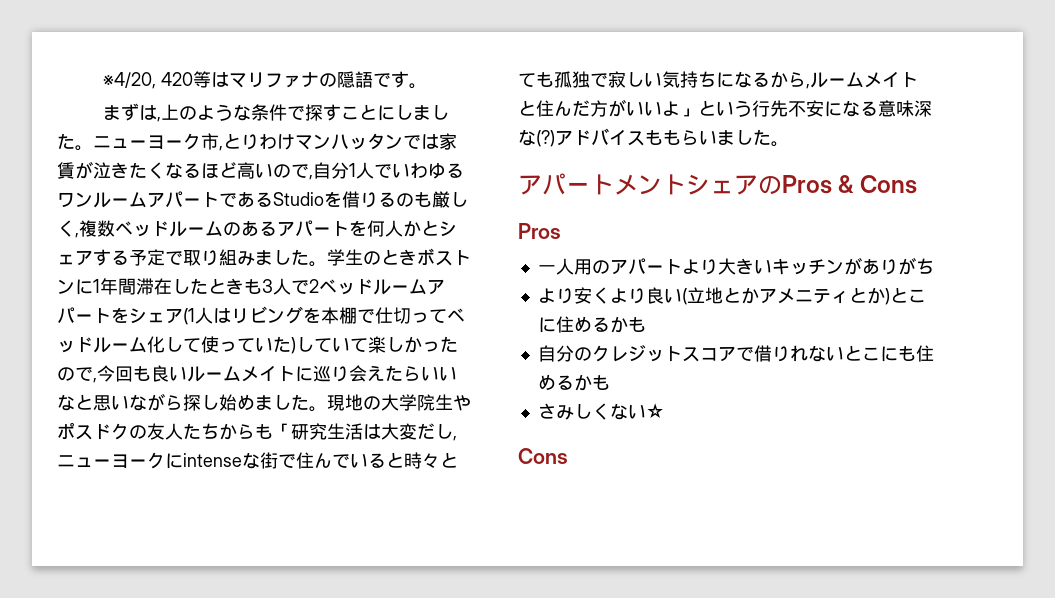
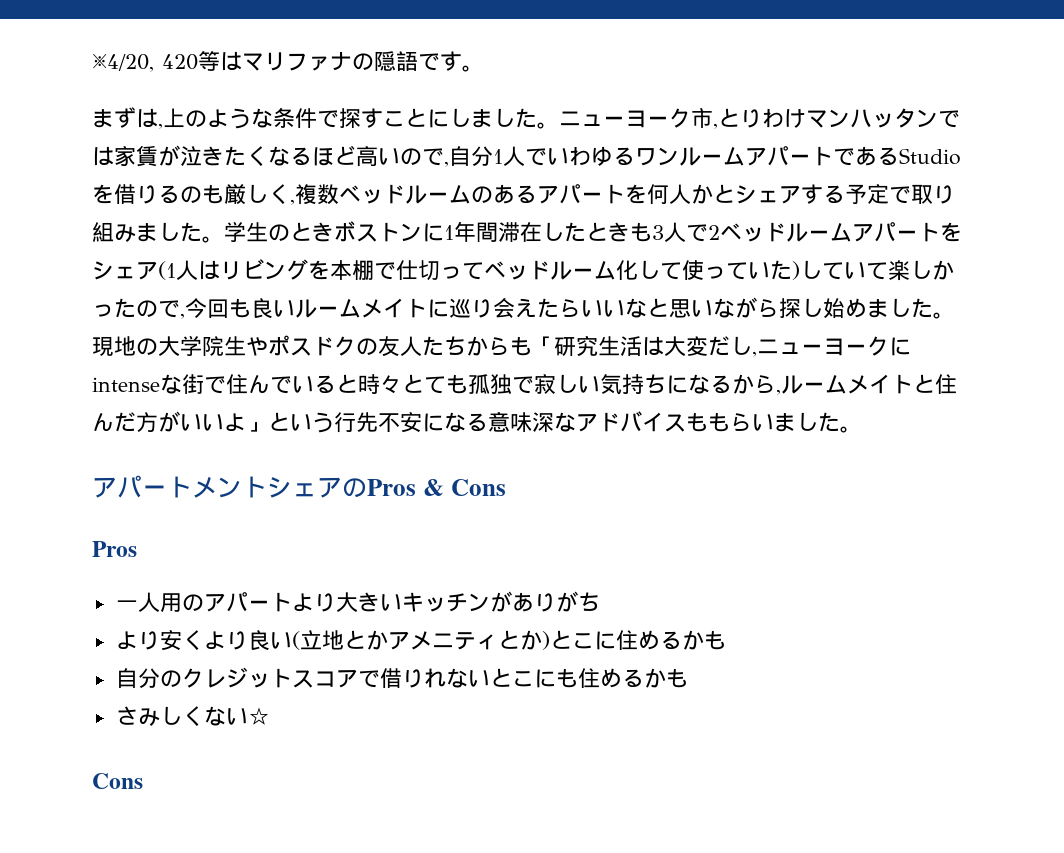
- 現地の大学院生やポスドクの友人たちからも「研究生活は大変だし,ニューヨークにintenseな街で住んでいると時々とても孤独で寂しい気持ちになるから,ルームメイトと住んだ方がいいよ」という行先不安になる意味深な(?)アドバイスももらいました。
+ 現地の大学院生やポスドクの友人たちからも「研究生活は大変だし,ニューヨークにintenseな街で住んでいると時々とても孤独で寂しい気持ちになるから,ルームメイトと住んだ方がいいよ」という行先不安になる意味深なアドバイスももらいました。

